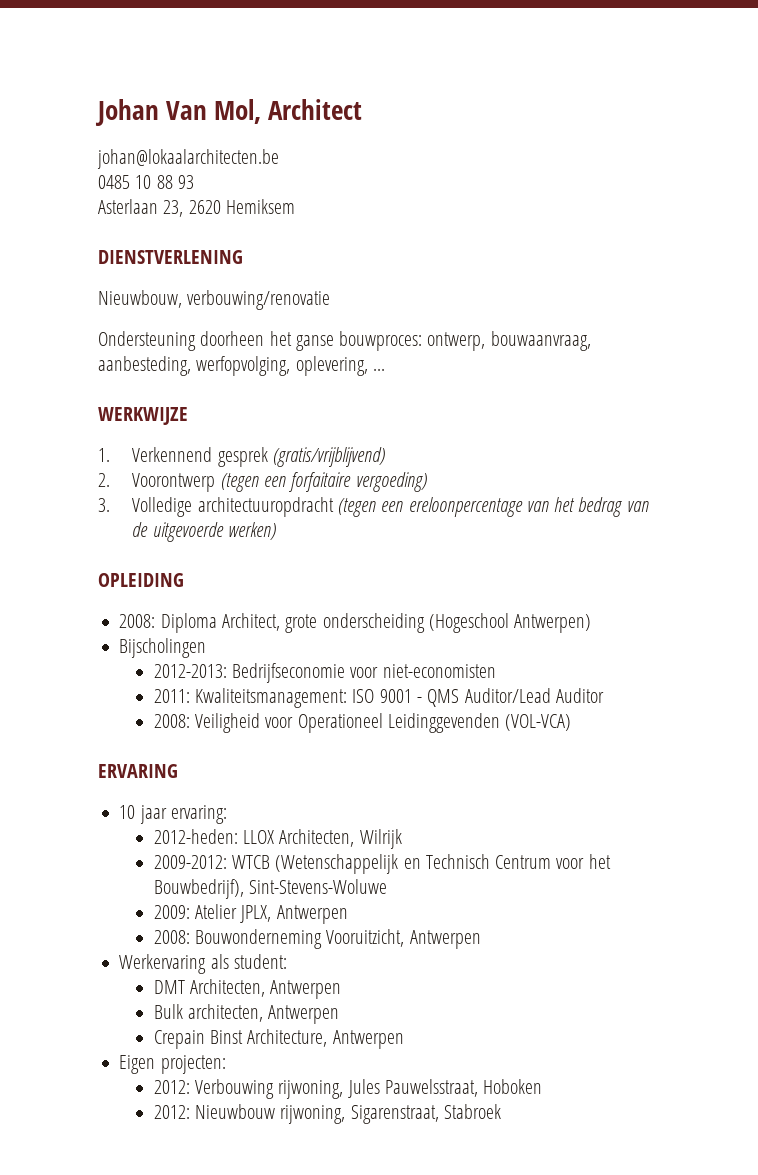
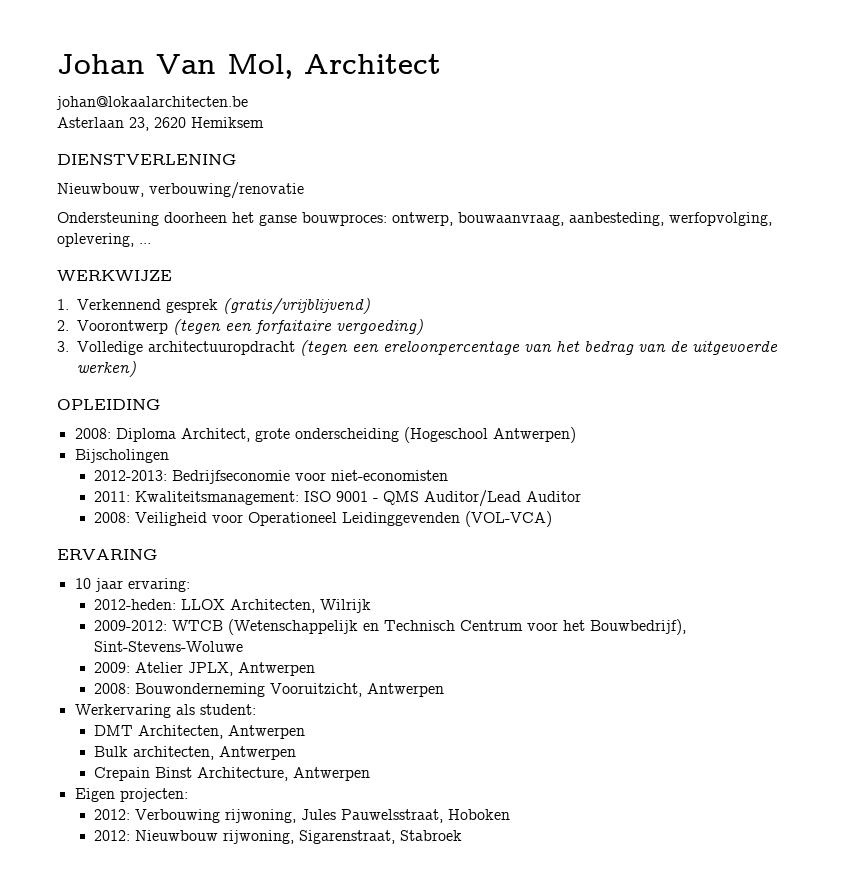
- 0485 10 88 93

